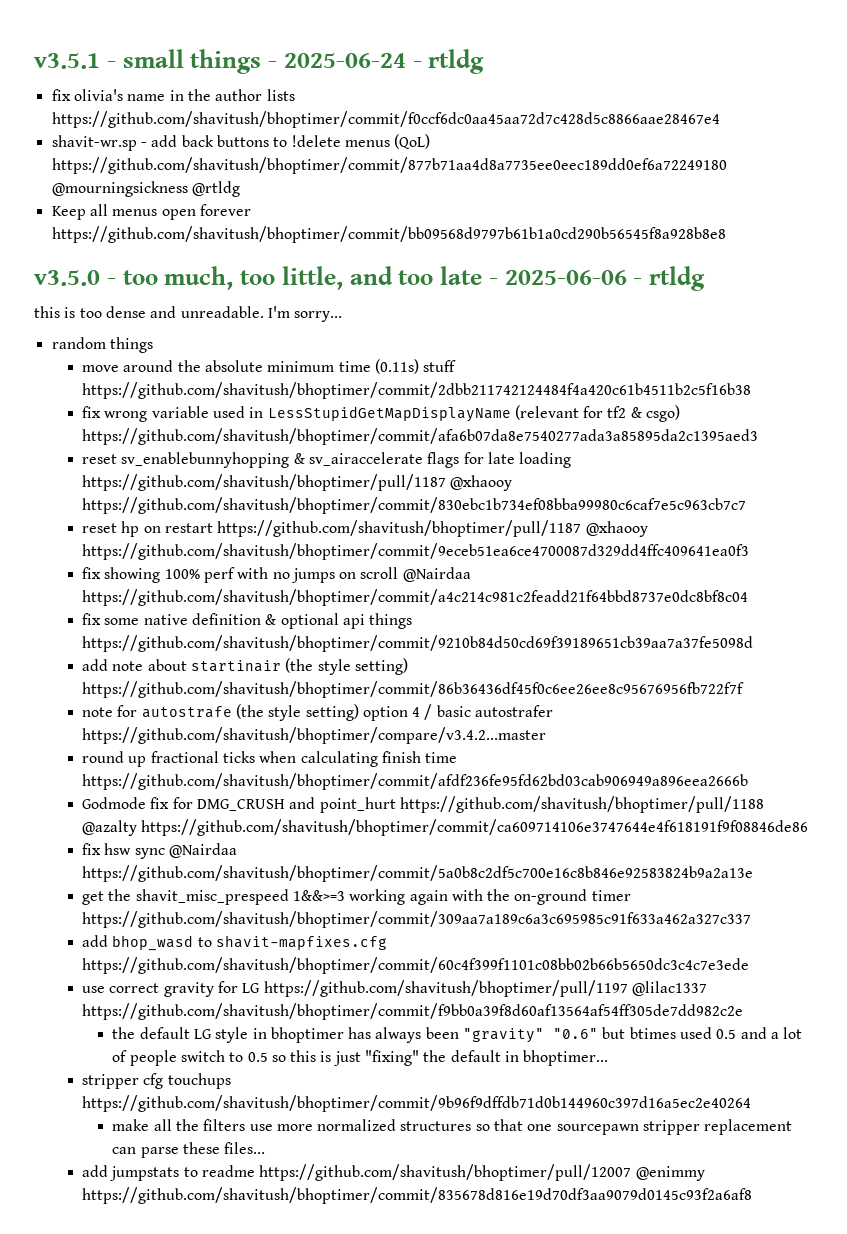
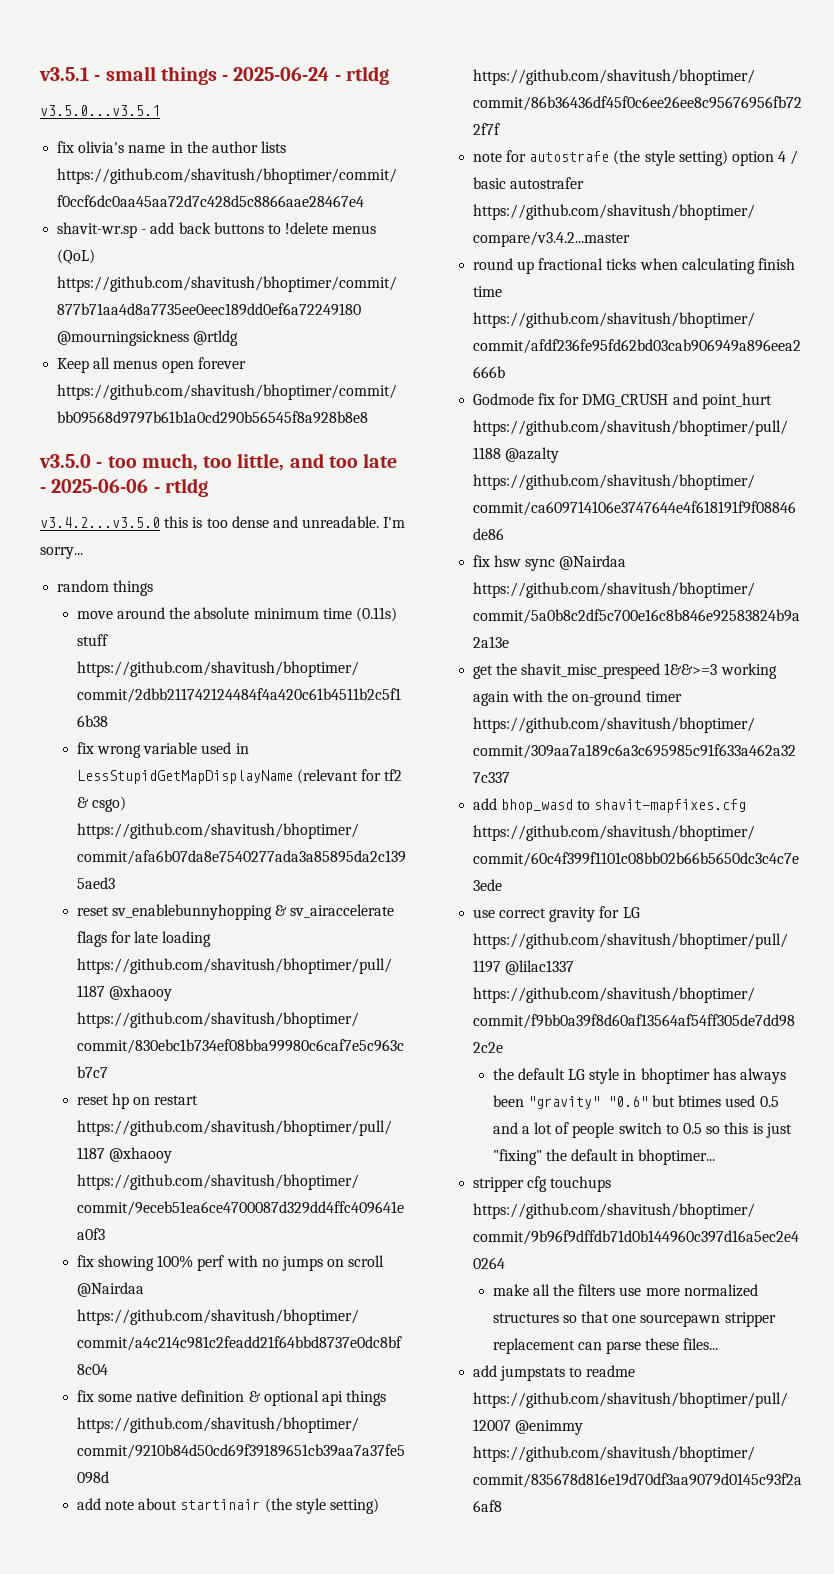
+ v3.5.0...v3.5.1
- this is too dense and unreadable.
+ v3.4.2...v3.5.0 this is too dense and unreadable.

